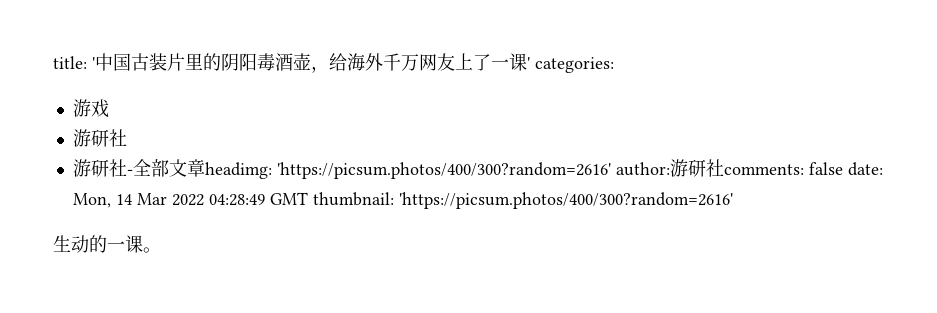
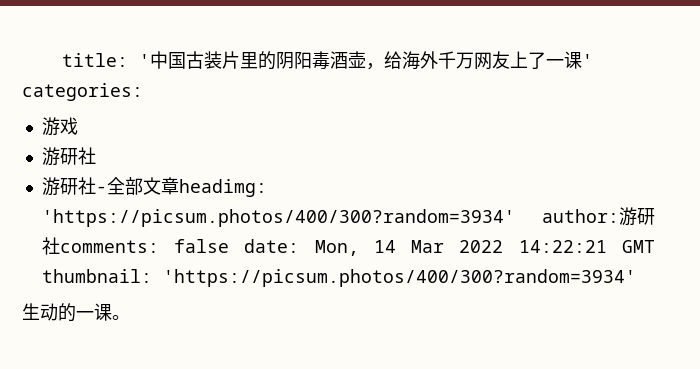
- 游研社-全部文章headimg: 'https://picsum.photos/400/300?random=2616' author:游研社comments: false date: Mon, 14 Mar 2022 04:28:49 GMT thumbnail: 'https://picsum.photos/400/300?random=2616'
+ 游研社-全部文章headimg: 'https://picsum.photos/400/300?random=3934' author:游研社comments: false date: Mon, 14 Mar 2022 14:22:21 GMT thumbnail: 'https://picsum.photos/400/300?random=3934'

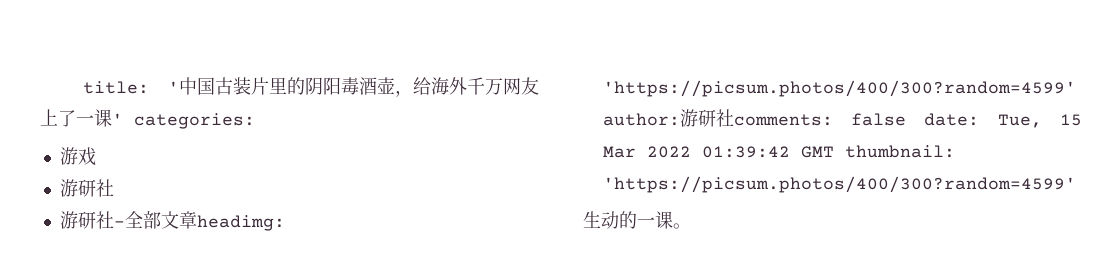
- 游研社-全部文章headimg: 'https://picsum.photos/400/300?random=3934' author:游研社comments: false date: Mon, 14 Mar 2022 14:22:21 GMT thumbnail: 'https://picsum.photos/400/300?random=3934'
+ 游研社-全部文章headimg: 'https://picsum.photos/400/300?random=4599' author:游研社comments: false date: Tue, 15 Mar 2022 01:39:42 GMT thumbnail: 'https://picsum.photos/400/300?random=4599'

